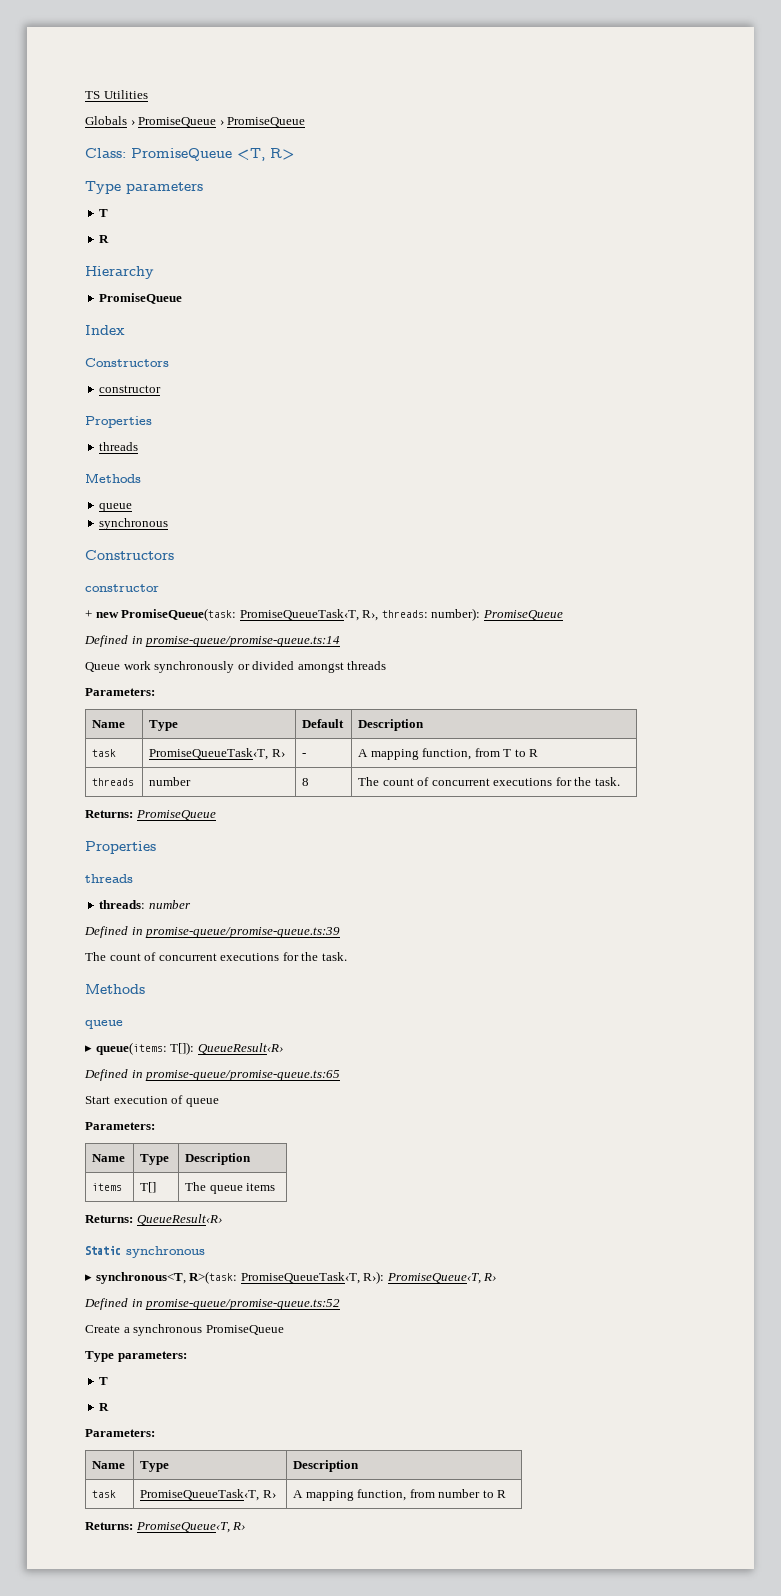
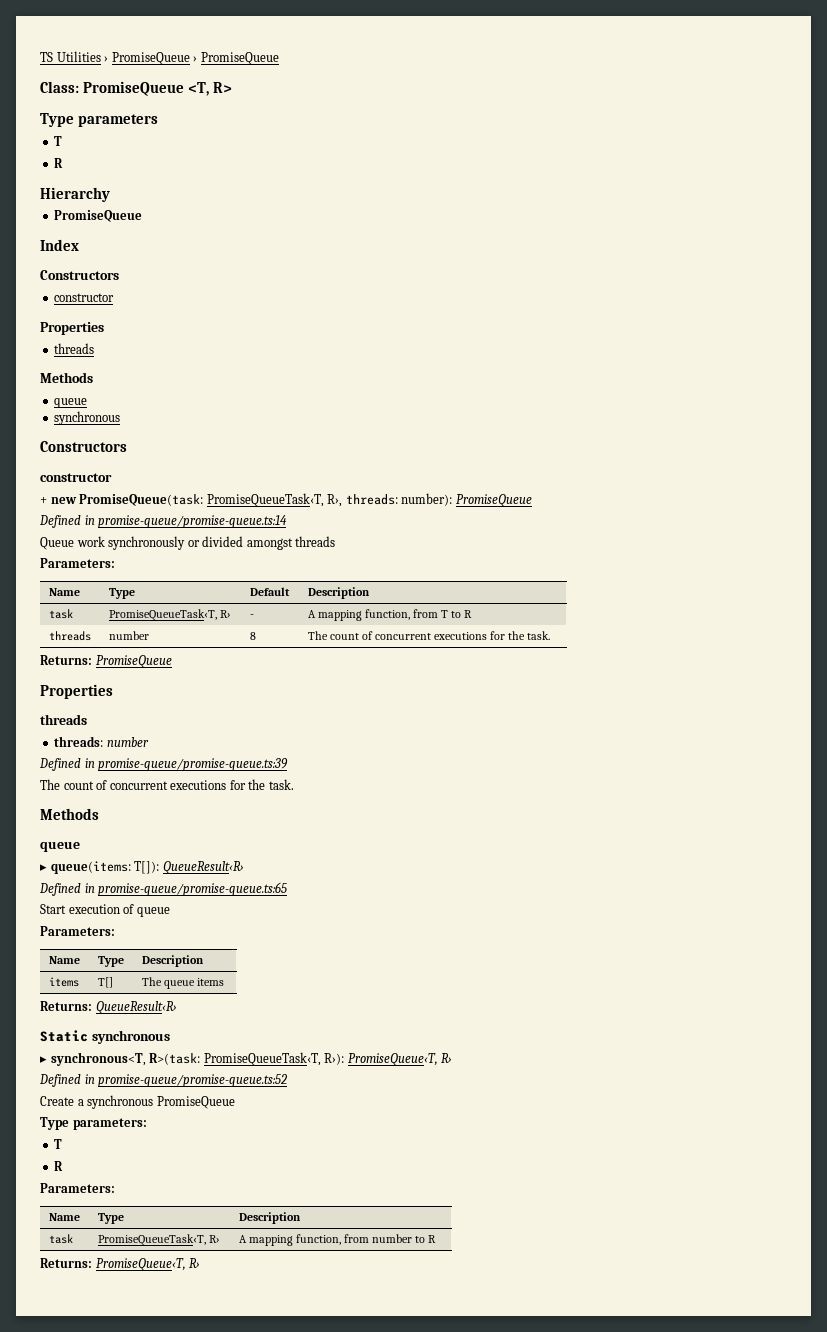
- TS Utilities
- Globals › PromiseQueue › PromiseQueue
+ TS Utilities › PromiseQueue › PromiseQueue

